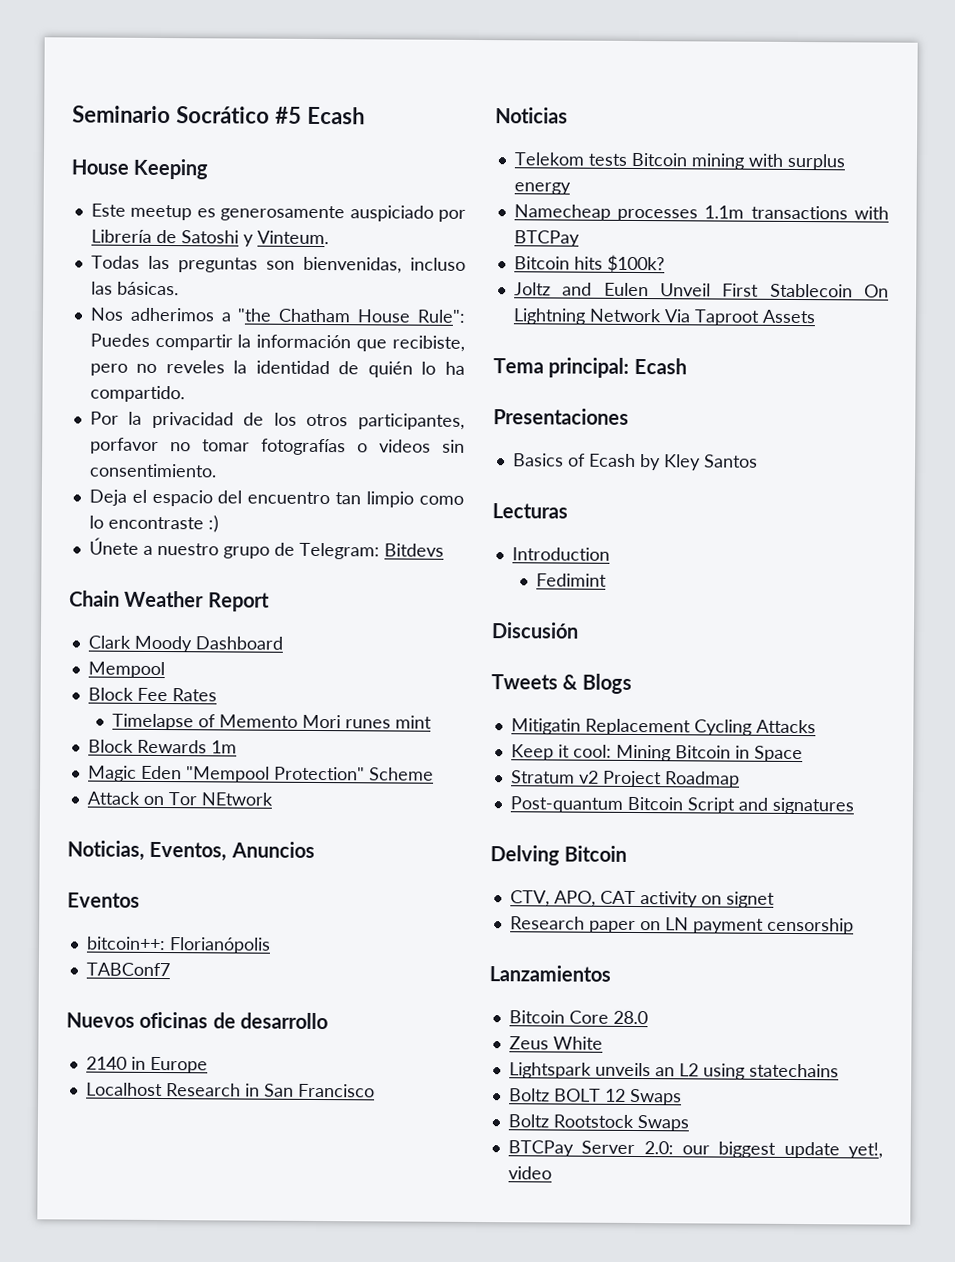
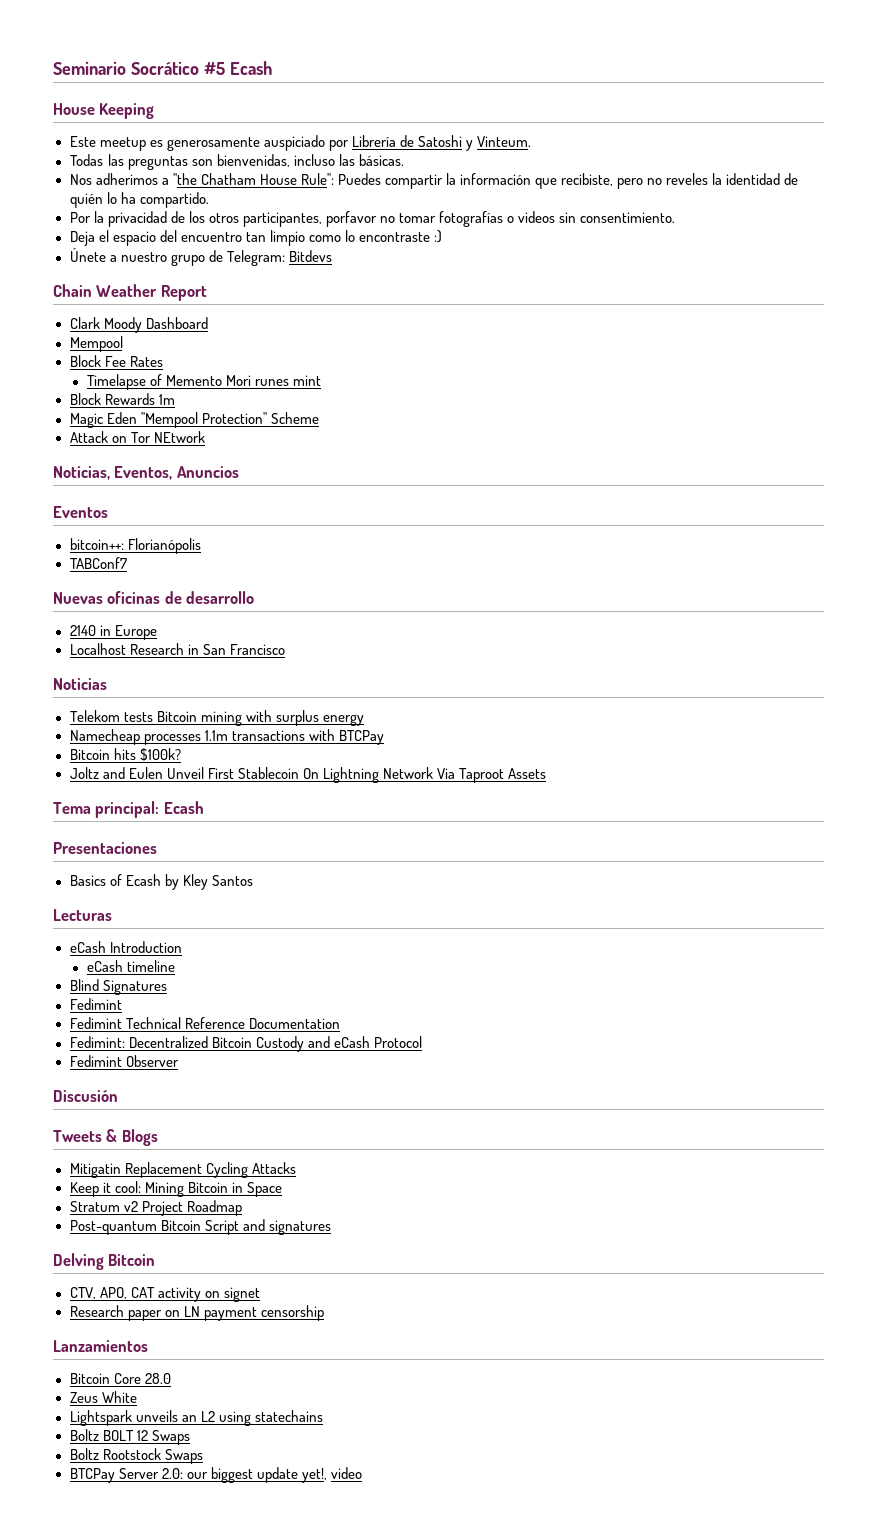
- Nuevos oficinas de desarrollo
+ Nuevas oficinas de desarrollo
- Introduction
+ eCash Introduction
+ eCash timeline
+ Blind Signatures
  Fedimint
+ Fedimint Technical Reference Documentation
+ Fedimint: Decentralized Bitcoin Custody and eCash Protocol
+ Fedimint Observer

